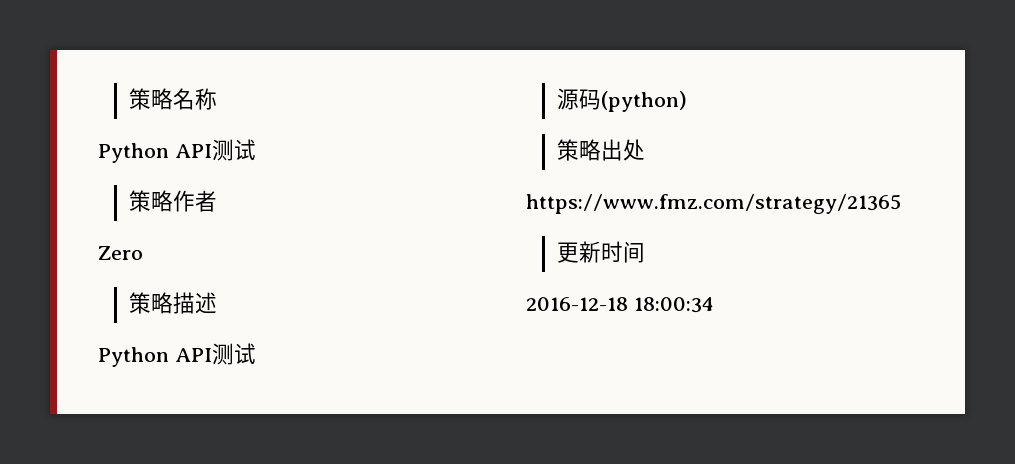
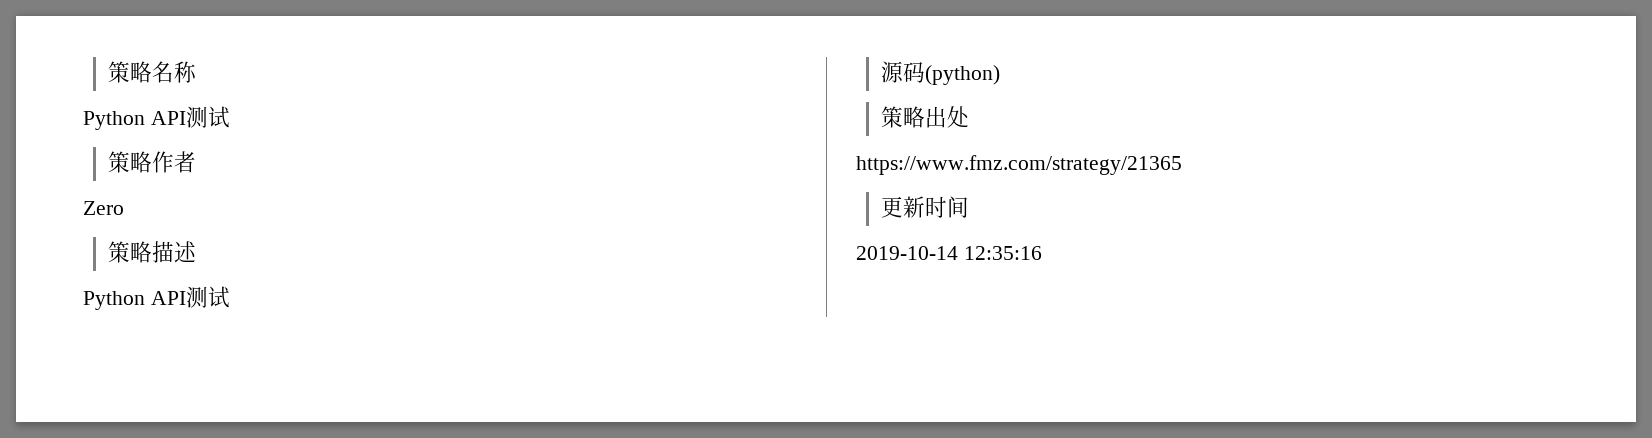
- 2016-12-18 18:00:34
+ 2019-10-14 12:35:16

